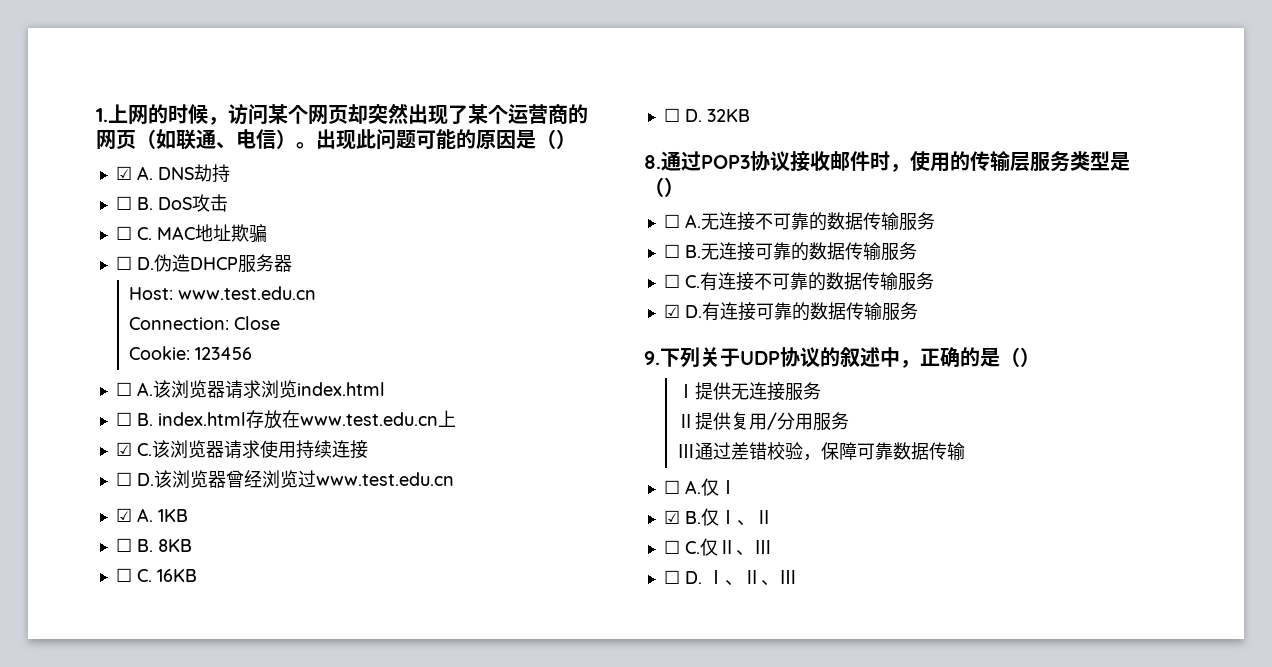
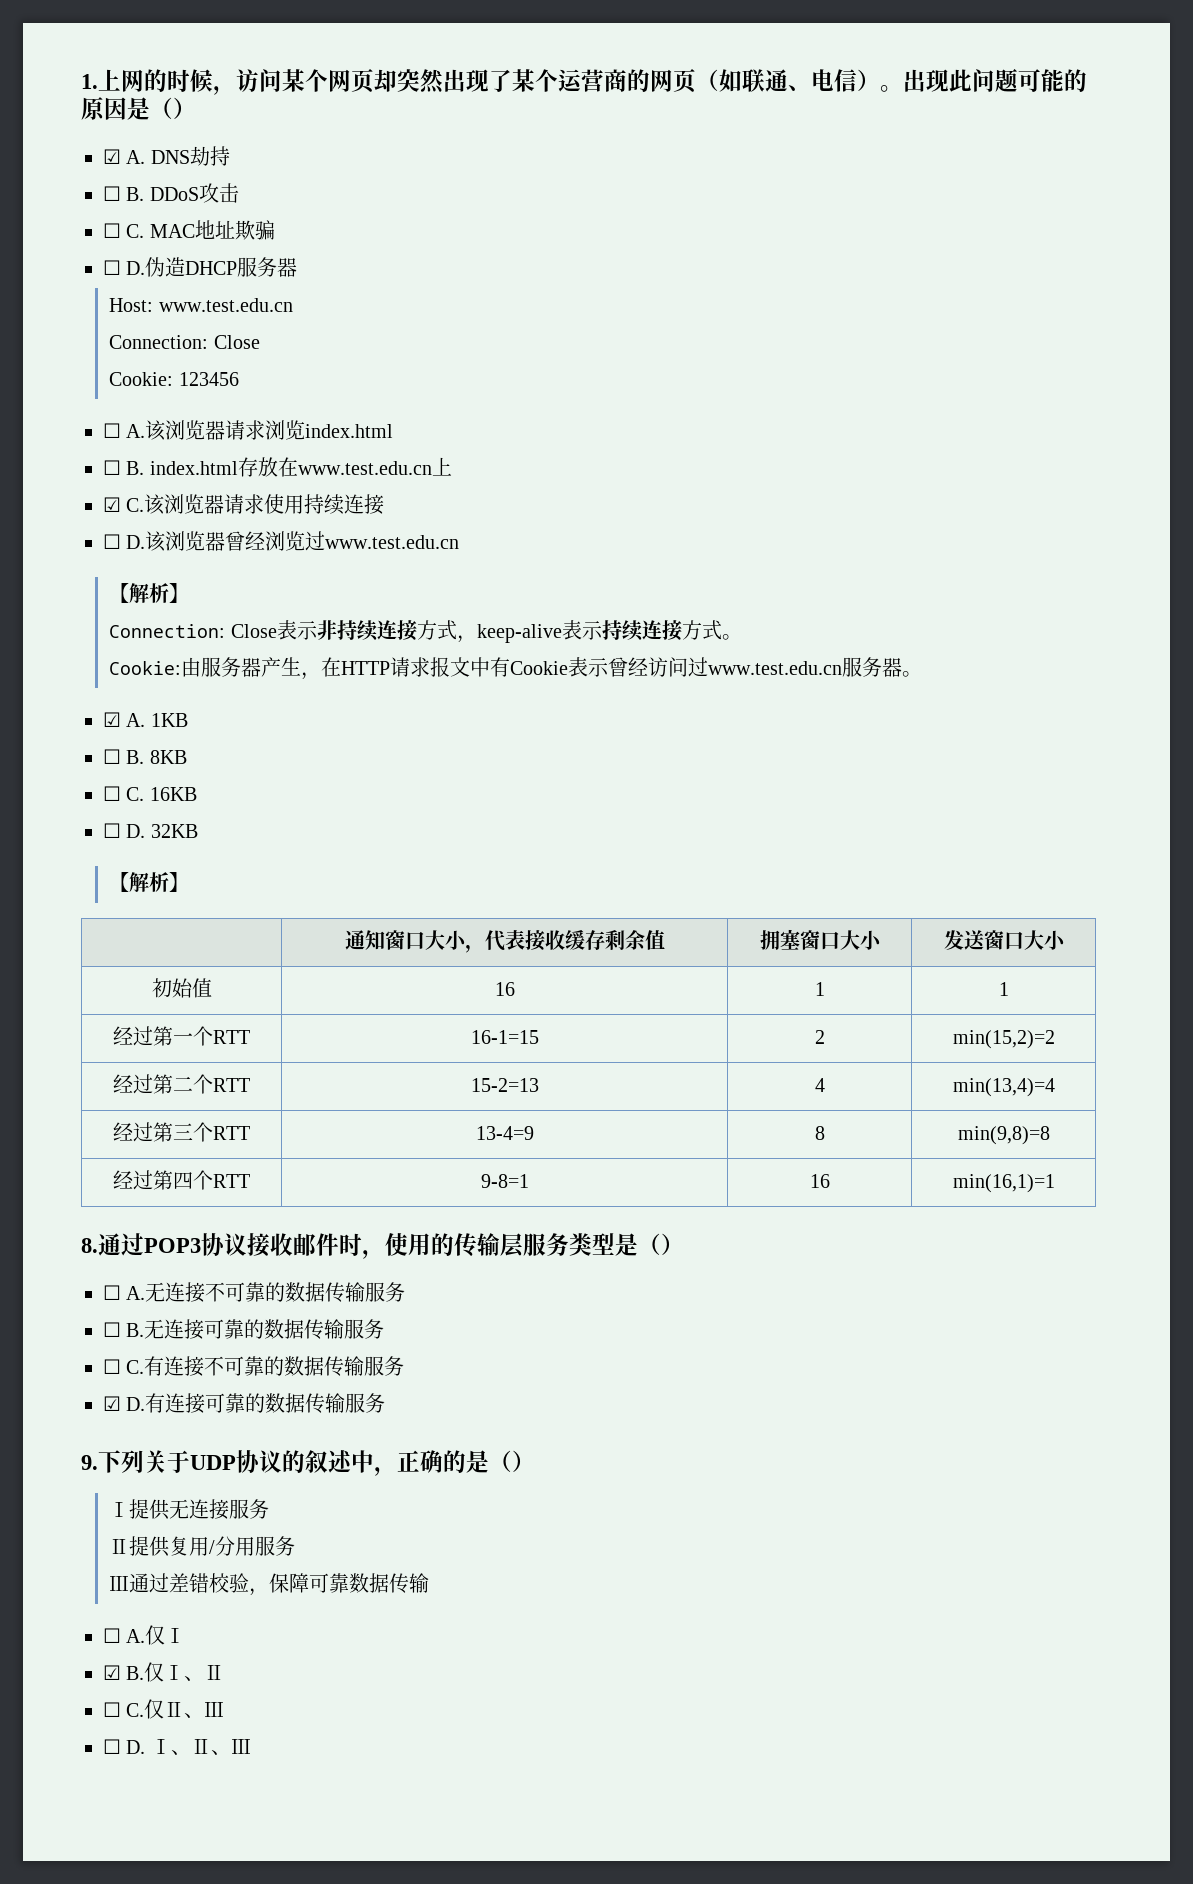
- ☐ B. DoS攻击
+ ☐ B. DDoS攻击
  ☐ D.该浏览器曾经浏览过www.test.edu.cn
+ 【解析】
+ Connection: Close表示非持续连接方式，keep-alive表示持续连接方式。
+ Cookie:由服务器产生，在HTTP请求报文中有Cookie表示曾经访问过www.test.edu.cn服务器。
  ☐ D. 32KB
+ 【解析】
+ | 通知窗口大小，代表接收缓存剩余值 | 拥塞窗口大小 | 发送窗口大小
+ 初始值 | 16 | 1 | 1
+ 经过第一个RTT | 16-1=15 | 2 | min(15,2)=2
+ 经过第二个RTT | 15-2=13 | 4 | min(13,4)=4
+ 经过第三个RTT | 13-4=9 | 8 | min(9,8)=8
+ 经过第四个RTT | 9-8=1 | 16 | min(16,1)=1

